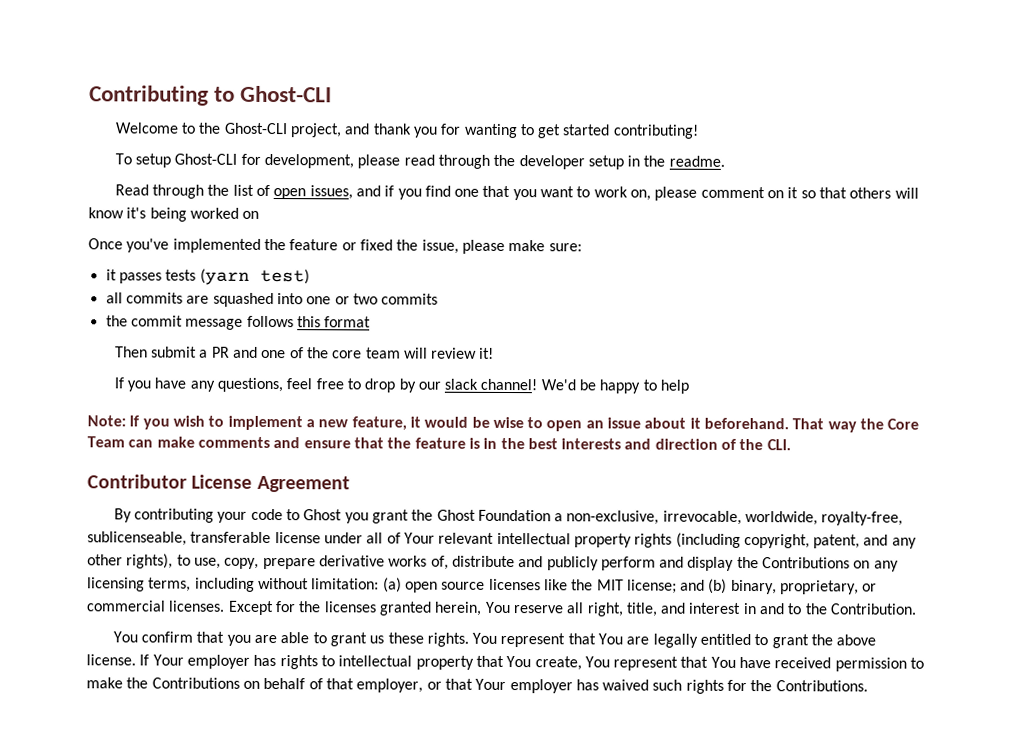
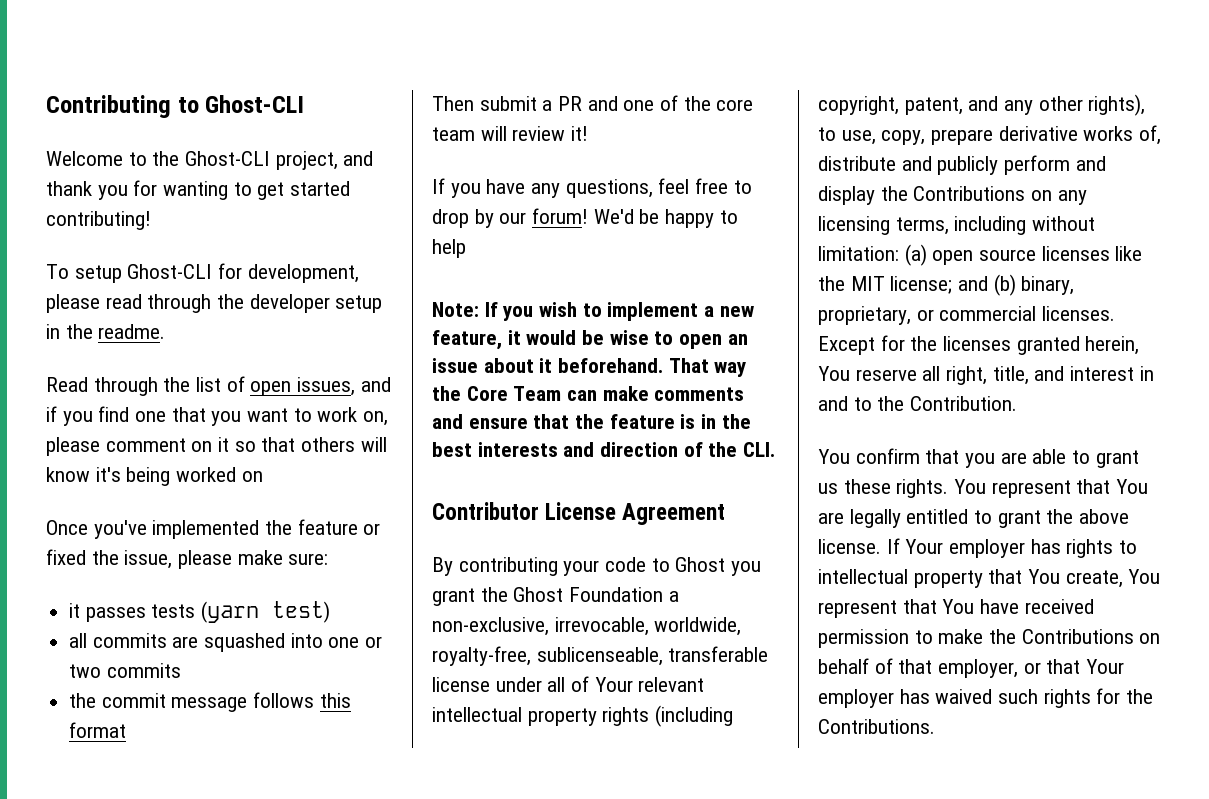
- If you have any questions, feel free to drop by our slack channel!
+ If you have any questions, feel free to drop by our forum!

